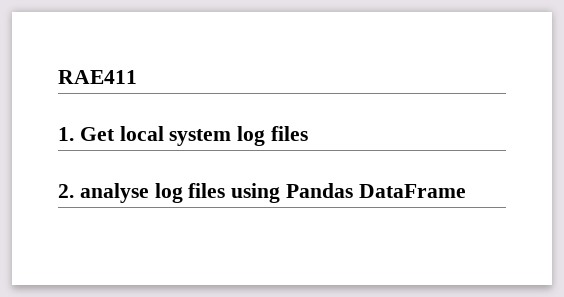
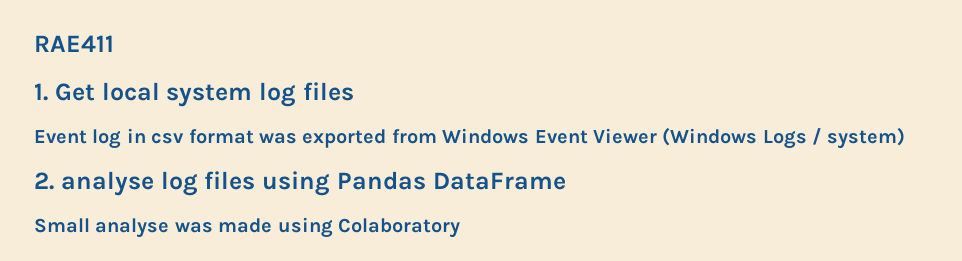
+ Event log in csv format was exported from Windows Event Viewer (Windows Logs / system)
+ Small analyse was made using Colaboratory

